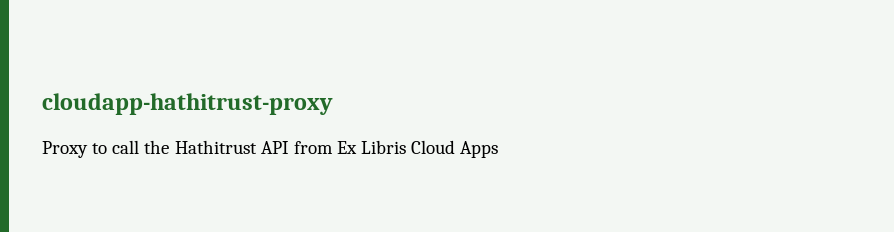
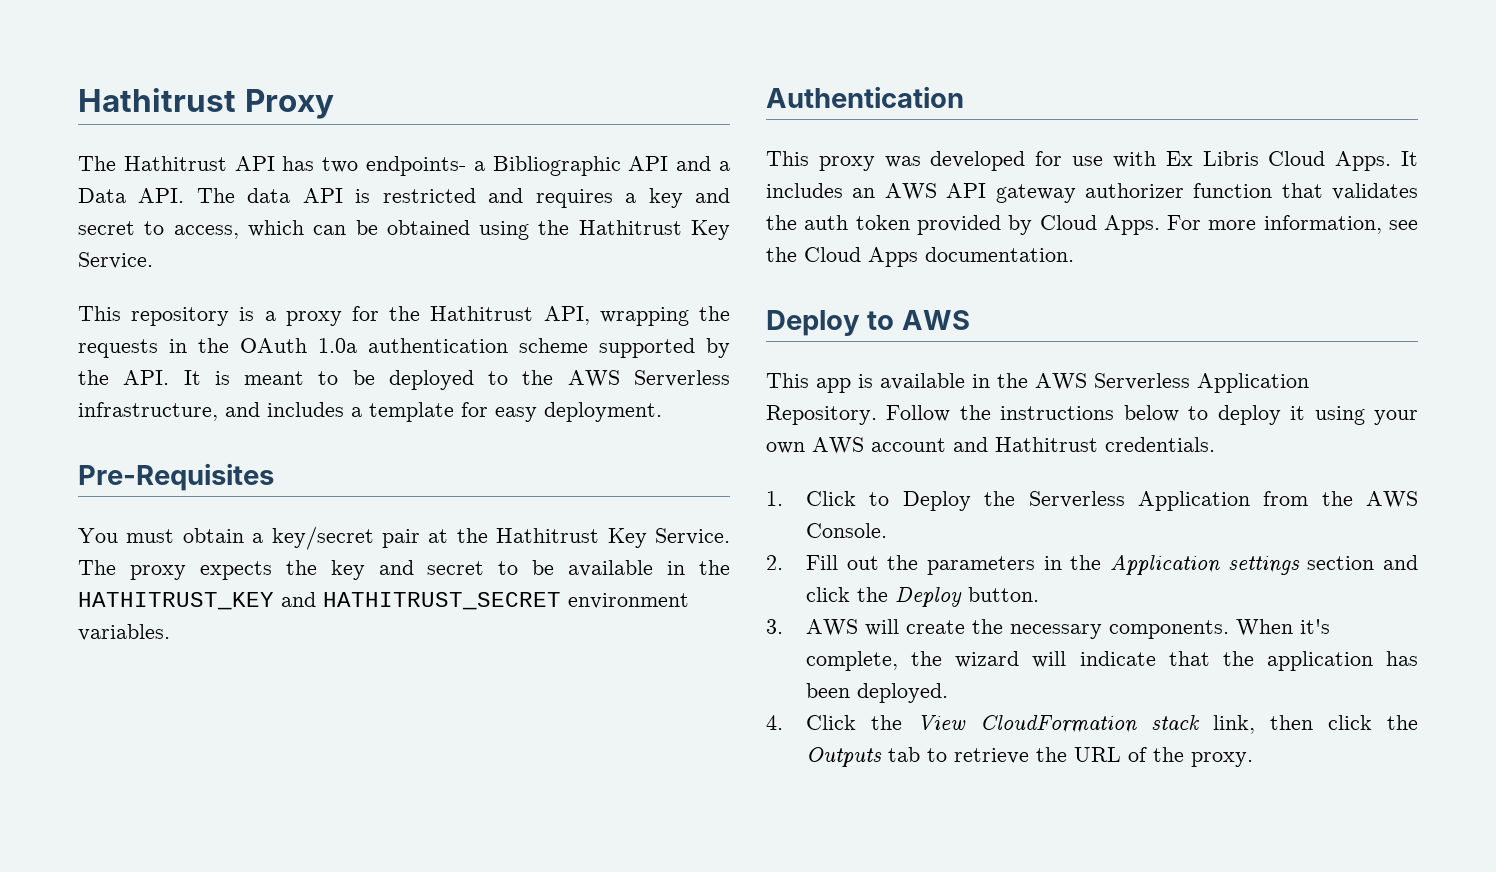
- cloudapp-hathitrust-proxy
- Proxy to call the Hathitrust API from Ex Libris Cloud Apps
+ Hathitrust Proxy
+ The Hathitrust API has two endpoints- a Bibliographic API and a Data API. The data API is restricted and requires a key and secret to access, which can be obtained using the Hathitrust Key Service.
+ This repository is a proxy for the Hathitrust API, wrapping the requests in the OAuth 1.0a authentication scheme supported by the API. It is meant to be deployed to the AWS Serverless infrastructure, and includes a template for easy deployment.
+ Pre-Requisites
+ You must obtain a key/secret pair at the Hathitrust Key Service. The proxy expects the key and secret to be available in the HATHITRUST_KEY and HATHITRUST_SECRET environment variables.
+ Authentication
+ This proxy was developed for use with Ex Libris Cloud Apps. It includes an AWS API gateway authorizer function that validates the auth token provided by Cloud Apps. For more information, see the Cloud Apps documentation.
+ Deploy to AWS
+ This app is available in the AWS Serverless Application Repository. Follow the instructions below to deploy it using your own AWS account and Hathitrust credentials.
+ 1. Click to Deploy the Serverless Application from the AWS Console.
+ 2. Fill out the parameters in the Application settings section and click the Deploy button.
+ 3. AWS will create the necessary components. When it's complete, the wizard will indicate that the application has been deployed.
+ 4. Click the View CloudFormation stack link, then click the Outputs tab to retrieve the URL of the proxy.

